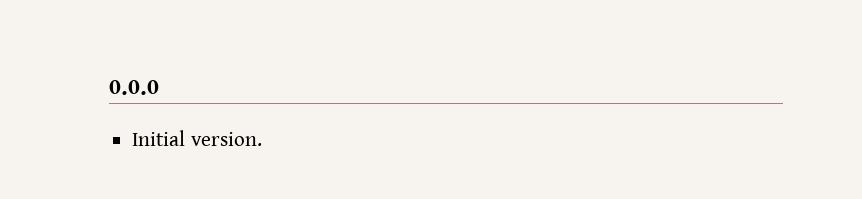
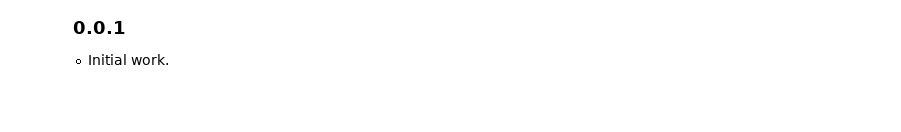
- 0.0.0
+ 0.0.1
- Initial version.
+ Initial work.

